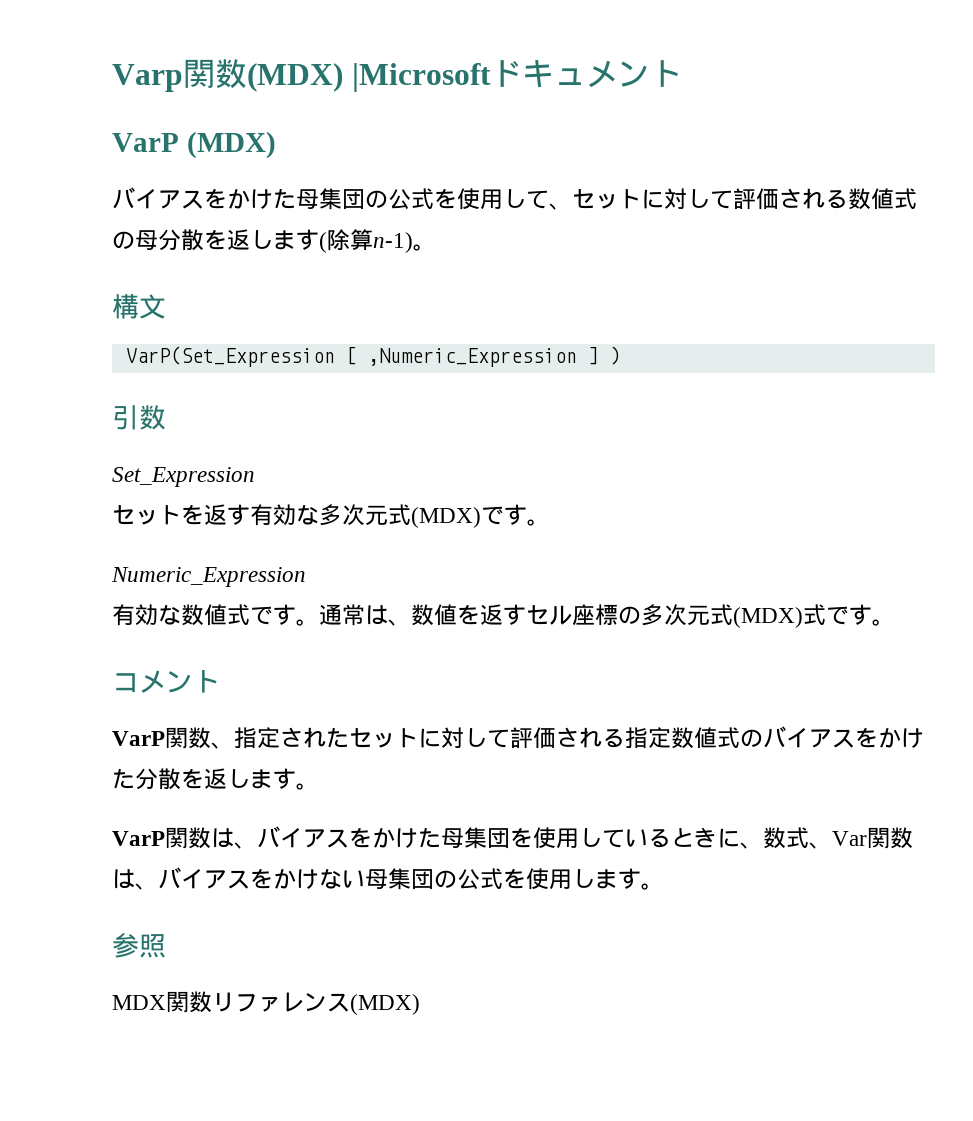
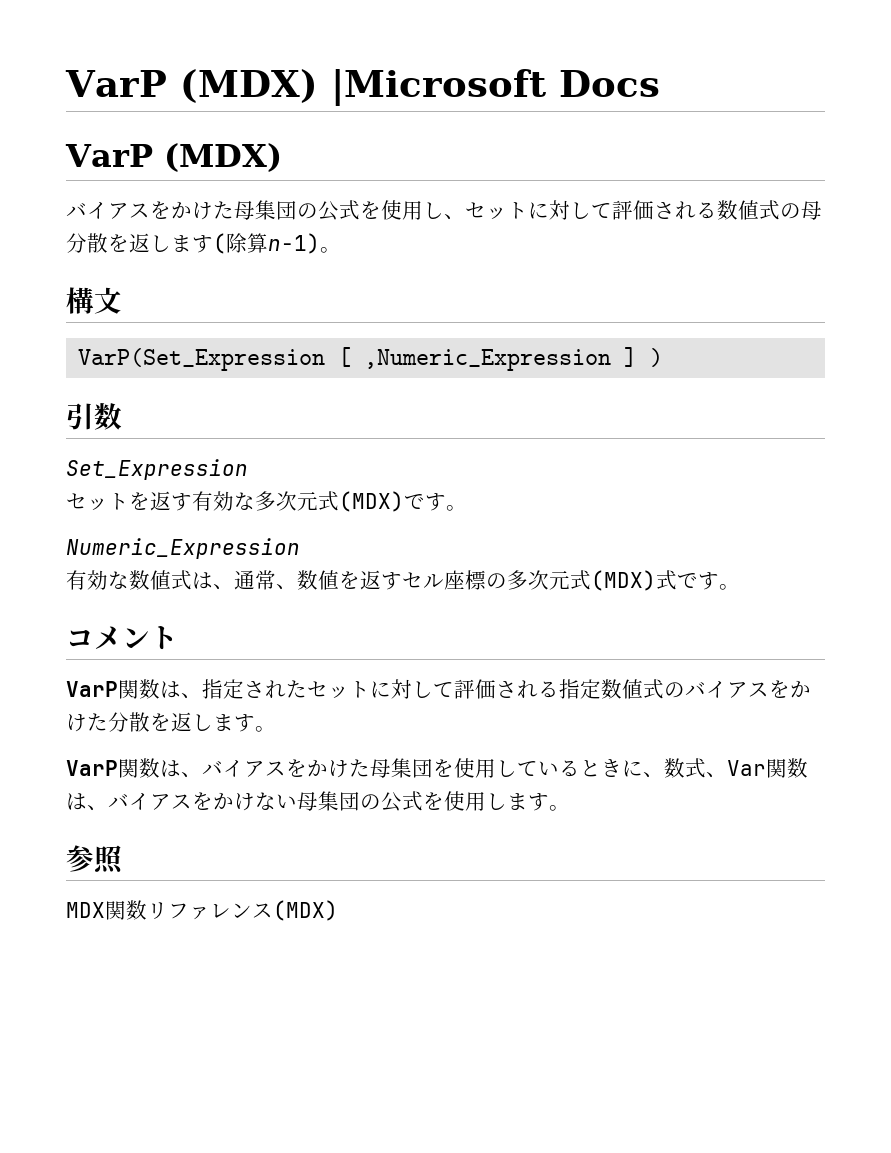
- Varp関数(MDX) |Microsoftドキュメント
+ VarP (MDX) |Microsoft Docs
- バイアスをかけた母集団の公式を使用して、セットに対して評価される数値式の母分散を返します(除算n-1)。
+ バイアスをかけた母集団の公式を使用し、セットに対して評価される数値式の母分散を返します(除算n-1)。
- 有効な数値式です。通常は、数値を返すセル座標の多次元式(MDX)式です。
+ 有効な数値式は、通常、数値を返すセル座標の多次元式(MDX)式です。
- VarP関数、指定されたセットに対して評価される指定数値式のバイアスをかけた分散を返します。
+ VarP関数は、指定されたセットに対して評価される指定数値式のバイアスをかけた分散を返します。

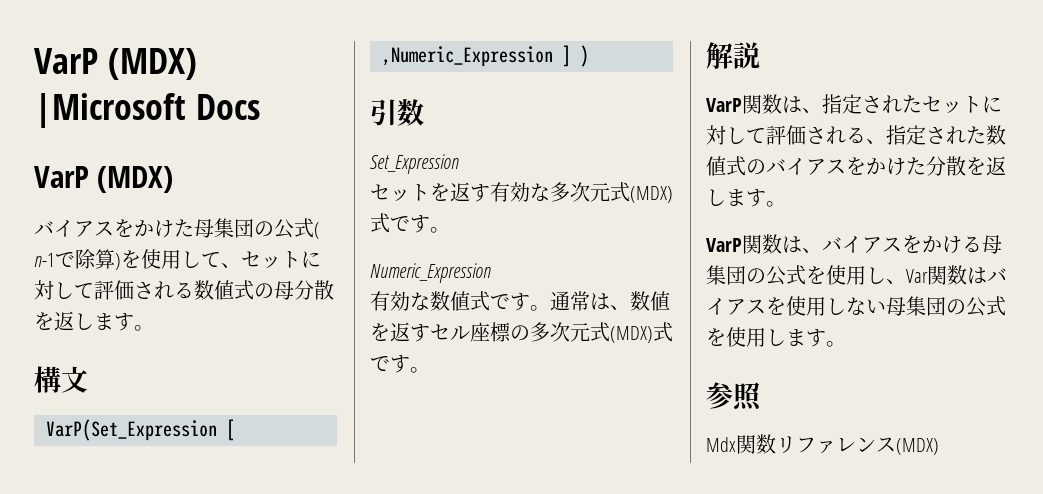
- バイアスをかけた母集団の公式を使用し、セットに対して評価される数値式の母分散を返します(除算n-1)。
+ バイアスをかけた母集団の公式( n-1で除算)を使用して、セットに対して評価される数値式の母分散を返します。
- セットを返す有効な多次元式(MDX)です。
+ セットを返す有効な多次元式(MDX)式です。
- 有効な数値式は、通常、数値を返すセル座標の多次元式(MDX)式です。
+ 有効な数値式です。通常は、数値を返すセル座標の多次元式(MDX)式です。
- コメント
+ 解説
- VarP関数は、指定されたセットに対して評価される指定数値式のバイアスをかけた分散を返します。
+ VarP関数は、指定されたセットに対して評価される、指定された数値式のバイアスをかけた分散を返します。
- VarP関数は、バイアスをかけた母集団を使用しているときに、数式、Var関数は、バイアスをかけない母集団の公式を使用します。
+ VarP関数は、バイアスをかける母集団の公式を使用し、Var関数はバイアスを使用しない母集団の公式を使用します。
- MDX関数リファレンス(MDX)
+ Mdx関数リファレンス(MDX)

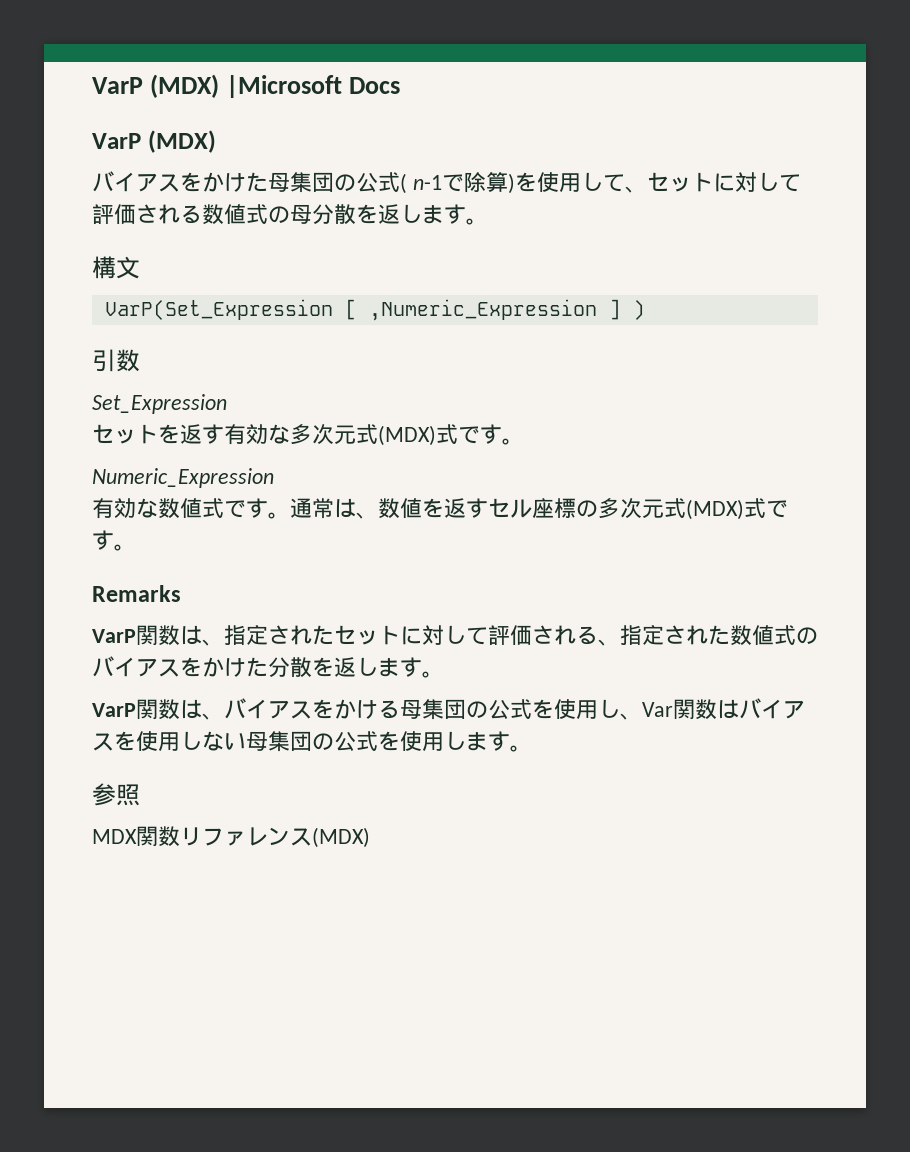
- 解説
+ Remarks
- Mdx関数リファレンス(MDX)
+ MDX関数リファレンス(MDX)

